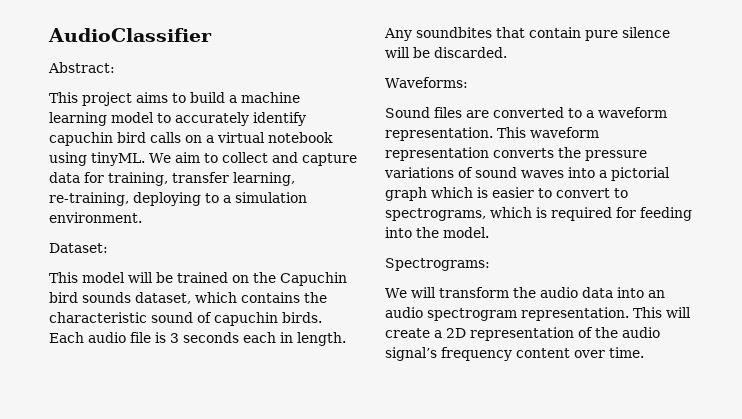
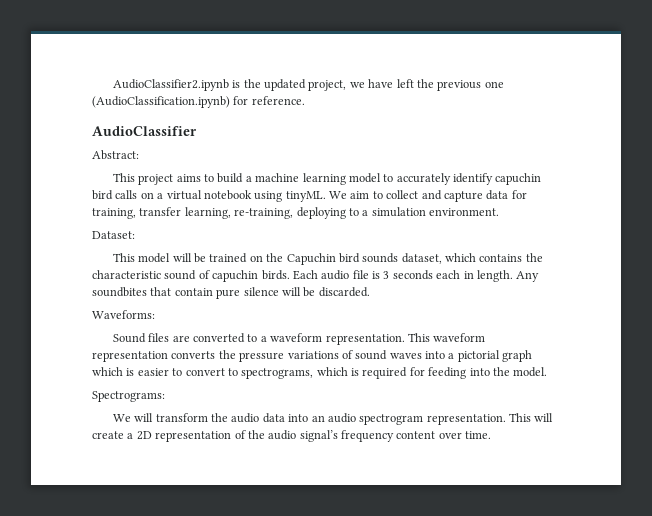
+ AudioClassifier2.ipynb is the updated project, we have left the previous one (AudioClassification.ipynb) for reference.

